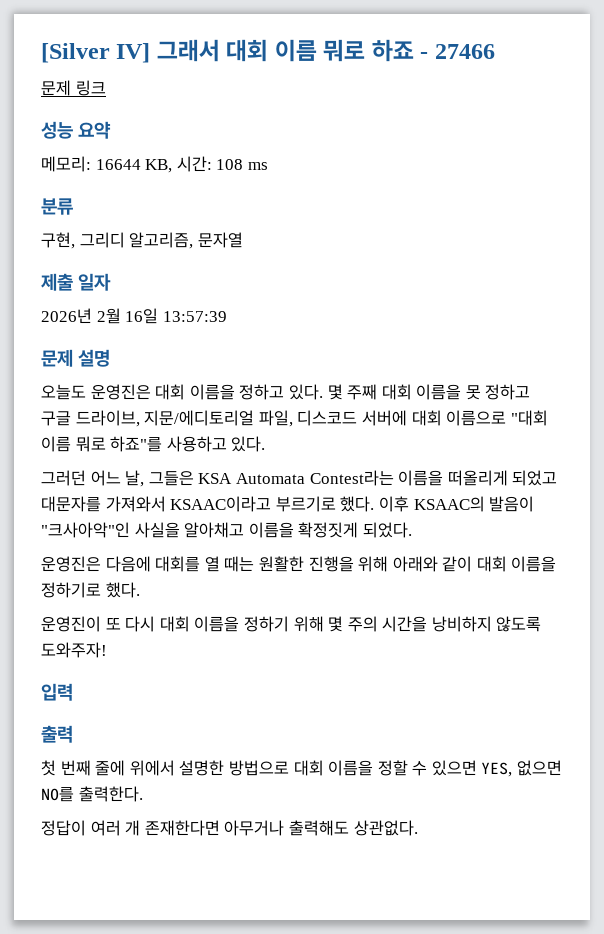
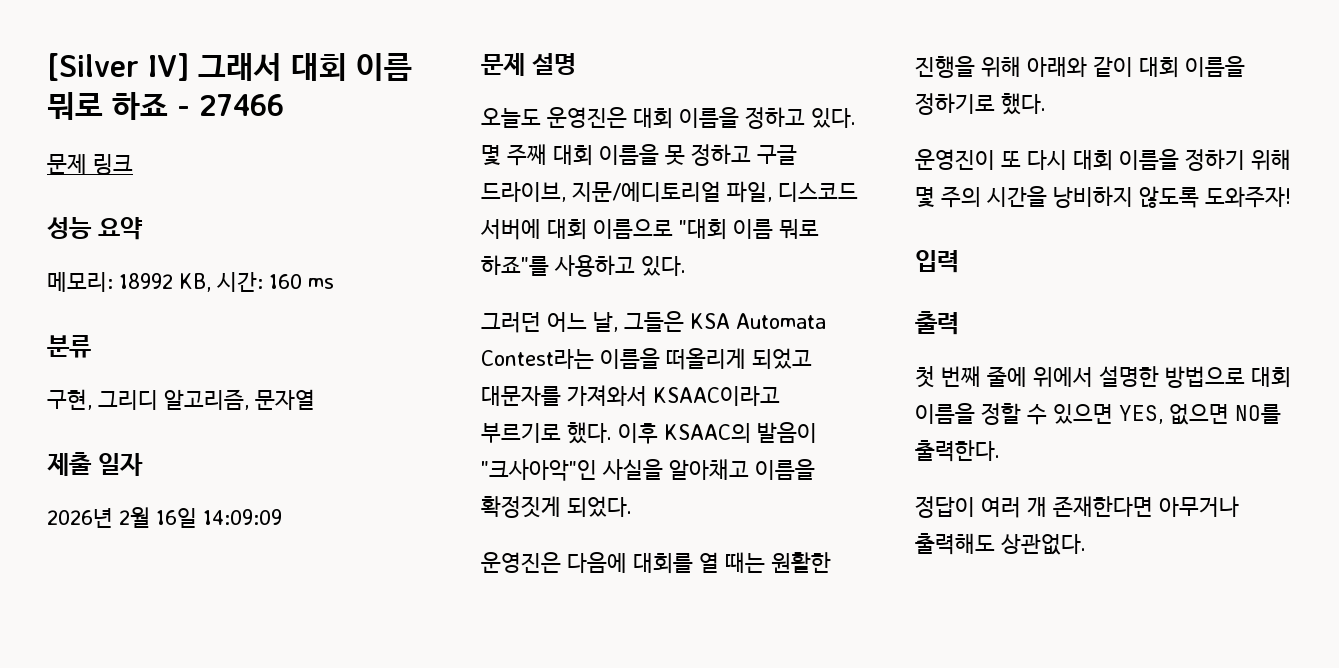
- 메모리: 16644 KB, 시간: 108 ms
+ 메모리: 18992 KB, 시간: 160 ms
- 2026년 2월 16일 13:57:39
+ 2026년 2월 16일 14:09:09

